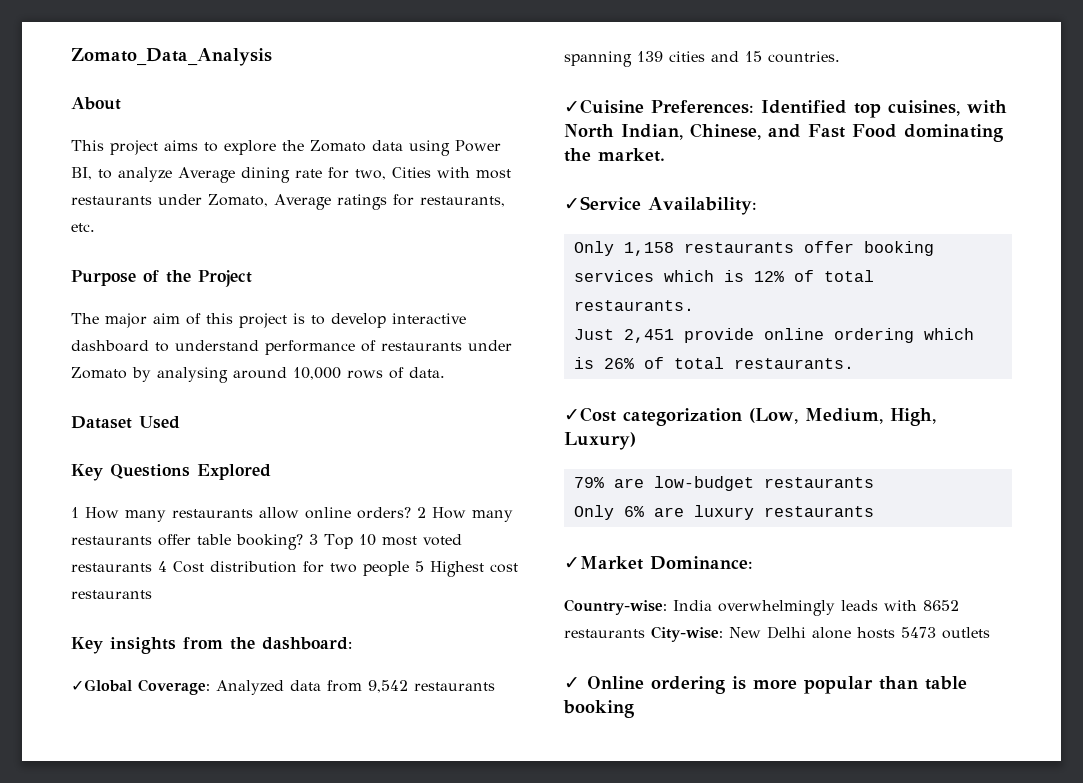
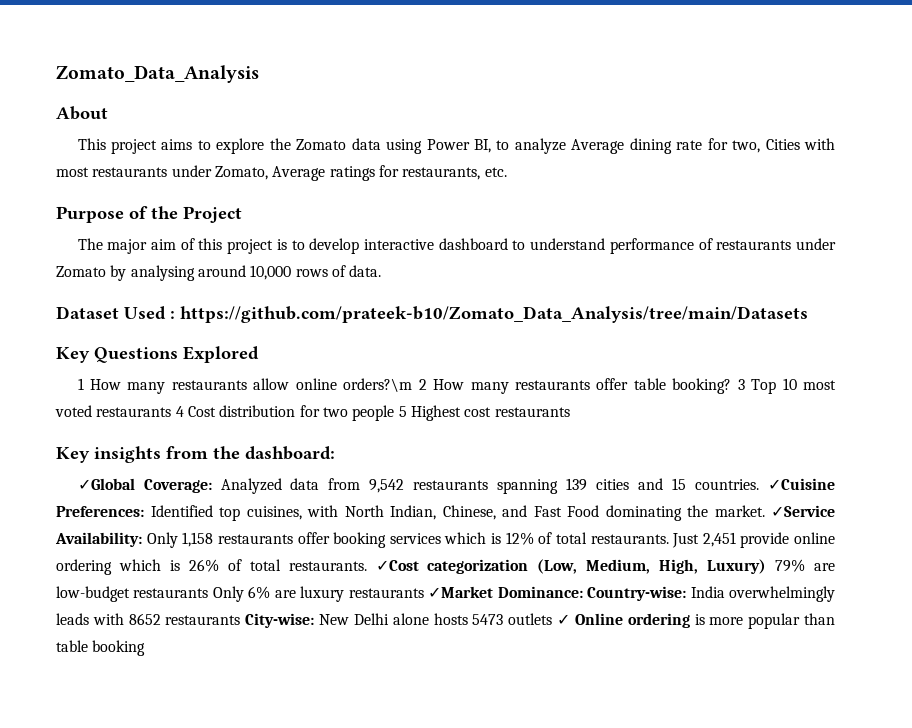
- Dataset Used
+ Dataset Used : https://github.com/prateek-b10/Zomato_Data_Analysis/tree/main/Datasets
- 1 How many restaurants allow online orders? 2 How many restaurants offer table booking?
+ 1 How many restaurants allow online orders?\m 2 How many restaurants offer table booking?
- Analyzed data from 9,542 restaurants spanning 139 cities and 15 countries.
- ✓Cuisine Preferences:
+ Analyzed data from 9,542 restaurants spanning 139 cities and 15 countries. ✓Cuisine Preferences:
- Identified top cuisines, with North Indian, Chinese, and Fast Food dominating the market.
- ✓Service Availability:
- Only 1,158 restaurants offer booking services which is 12% of total restaurants.
- Just 2,451 provide online ordering which is 26% of total restaurants.
- ✓Cost categorization (Low, Medium, High, Luxury)
- 79% are low-budget restaurants
- Only 6% are luxury restaurants
- ✓Market Dominance:
- Country-wise:
+ Identified top cuisines, with North Indian, Chinese, and Fast Food dominating the market. ✓Service Availability: Only 1,158 restaurants offer booking services which is 12% of total restaurants. Just 2,451 provide online ordering which is 26% of total restaurants. ✓Cost categorization (Low, Medium, High, Luxury) 79% are low-budget restaurants Only 6% are luxury restaurants ✓Market Dominance: Country-wise:
- New Delhi alone hosts 5473 outlets
- ✓ Online ordering is more popular than table booking
+ New Delhi alone hosts 5473 outlets ✓ Online ordering is more popular than table booking

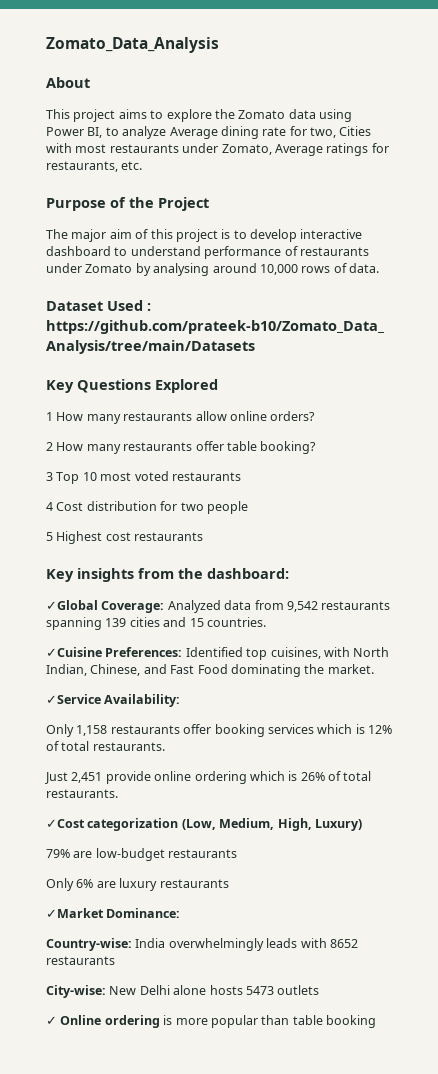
- 1 How many restaurants allow online orders?\m 2 How many restaurants offer table booking? 3 Top 10 most voted restaurants 4 Cost distribution for two people 5 Highest cost restaurants
+ 1 How many restaurants allow online orders?
+ 2 How many restaurants offer table booking?
+ 3 Top 10 most voted restaurants
+ 4 Cost distribution for two people
+ 5 Highest cost restaurants
- Analyzed data from 9,542 restaurants spanning 139 cities and 15 countries. ✓Cuisine Preferences:
+ Analyzed data from 9,542 restaurants spanning 139 cities and 15 countries.
+ ✓Cuisine Preferences:
- Identified top cuisines, with North Indian, Chinese, and Fast Food dominating the market. ✓Service Availability: Only 1,158 restaurants offer booking services which is 12% of total restaurants. Just 2,451 provide online ordering which is 26% of total restaurants. ✓Cost categorization (Low, Medium, High, Luxury) 79% are low-budget restaurants Only 6% are luxury restaurants ✓Market Dominance: Country-wise:
+ Identified top cuisines, with North Indian, Chinese, and Fast Food dominating the market.
+ ✓Service Availability:
+ Only 1,158 restaurants offer booking services which is 12% of total restaurants.
+ Just 2,451 provide online ordering which is 26% of total restaurants.
+ ✓Cost categorization (Low, Medium, High, Luxury)
+ 79% are low-budget restaurants
+ Only 6% are luxury restaurants
+ ✓Market Dominance:
+ Country-wise:
- India overwhelmingly leads with 8652 restaurants City-wise:
+ India overwhelmingly leads with 8652 restaurants
+ City-wise:
- New Delhi alone hosts 5473 outlets ✓ Online ordering is more popular than table booking
+ New Delhi alone hosts 5473 outlets
+ ✓ Online ordering is more popular than table booking

